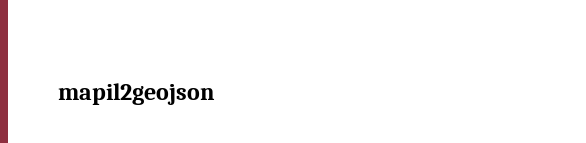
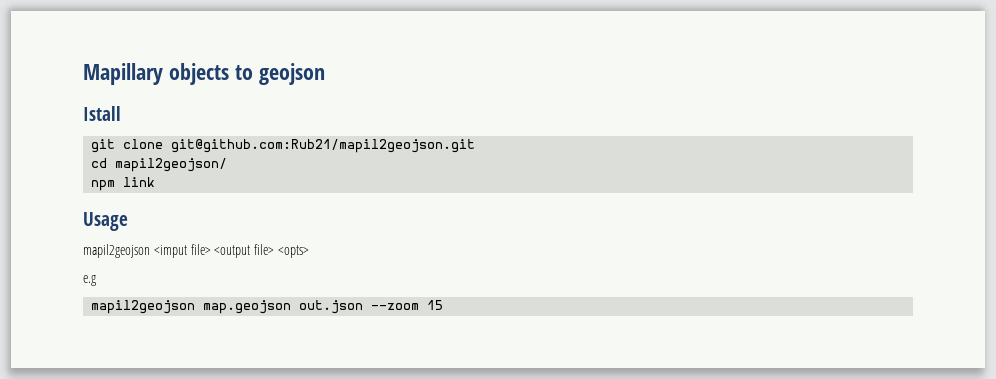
- mapil2geojson
+ Mapillary objects to geojson
+ Istall
+ git clone git@github.com:Rub21/mapil2geojson.git
+ cd mapil2geojson/
+ npm link
+ Usage
+ mapil2geojson <imput file> <output file> <opts>
+ e.g
+ mapil2geojson map.geojson out.json --zoom 15

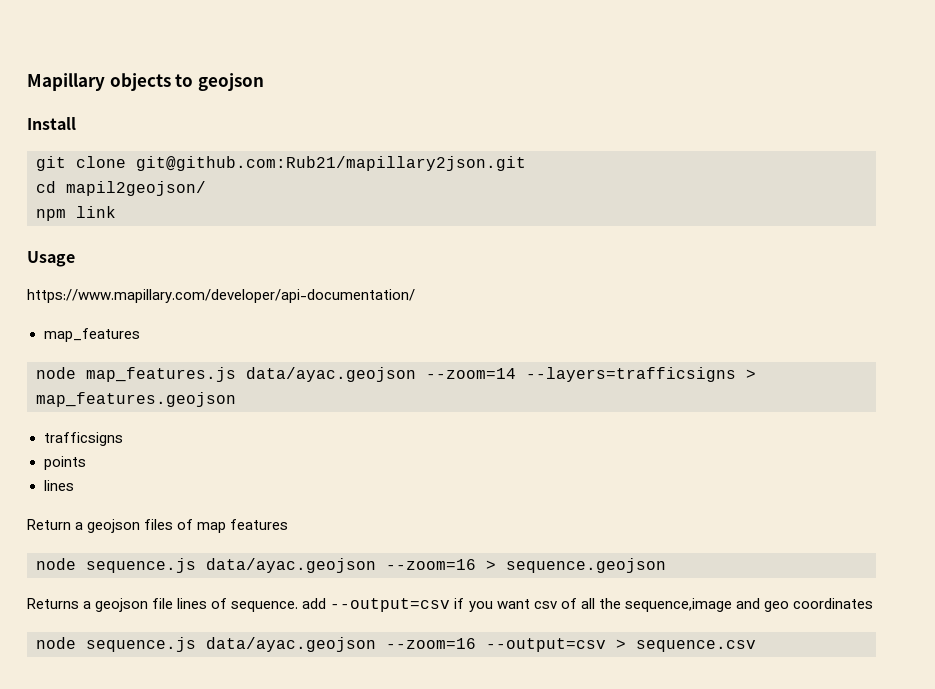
- Istall
+ Install
- git clone git@github.com:Rub21/mapil2geojson.git
+ git clone git@github.com:Rub21/mapillary2json.git
- mapil2geojson <imput file> <output file> <opts>
- e.g
- mapil2geojson map.geojson out.json --zoom 15
+ https://www.mapillary.com/developer/api-documentation/
+ map_features
+ node map_features.js data/ayac.geojson --zoom=14 --layers=trafficsigns > map_features.geojson
+ trafficsigns
+ points
+ lines
+ Return a geojson files of map features
+ node sequence.js data/ayac.geojson --zoom=16 > sequence.geojson
+ Returns a geojson file lines of sequence. add --output=csv if you want csv of all the sequence,image and geo coordinates
+ node sequence.js data/ayac.geojson --zoom=16 --output=csv > sequence.csv

